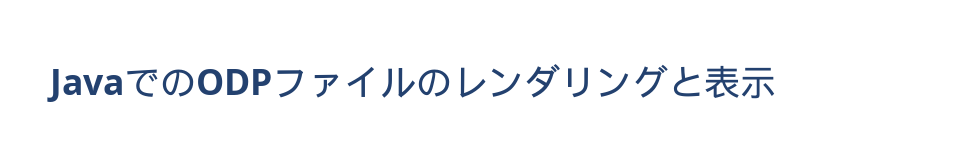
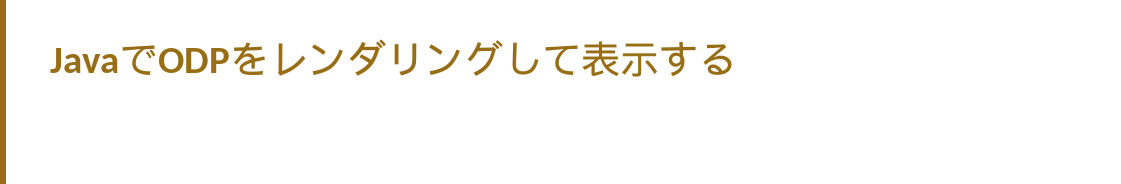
- JavaでのODPファイルのレンダリングと表示
+ JavaでODPをレンダリングして表示する

